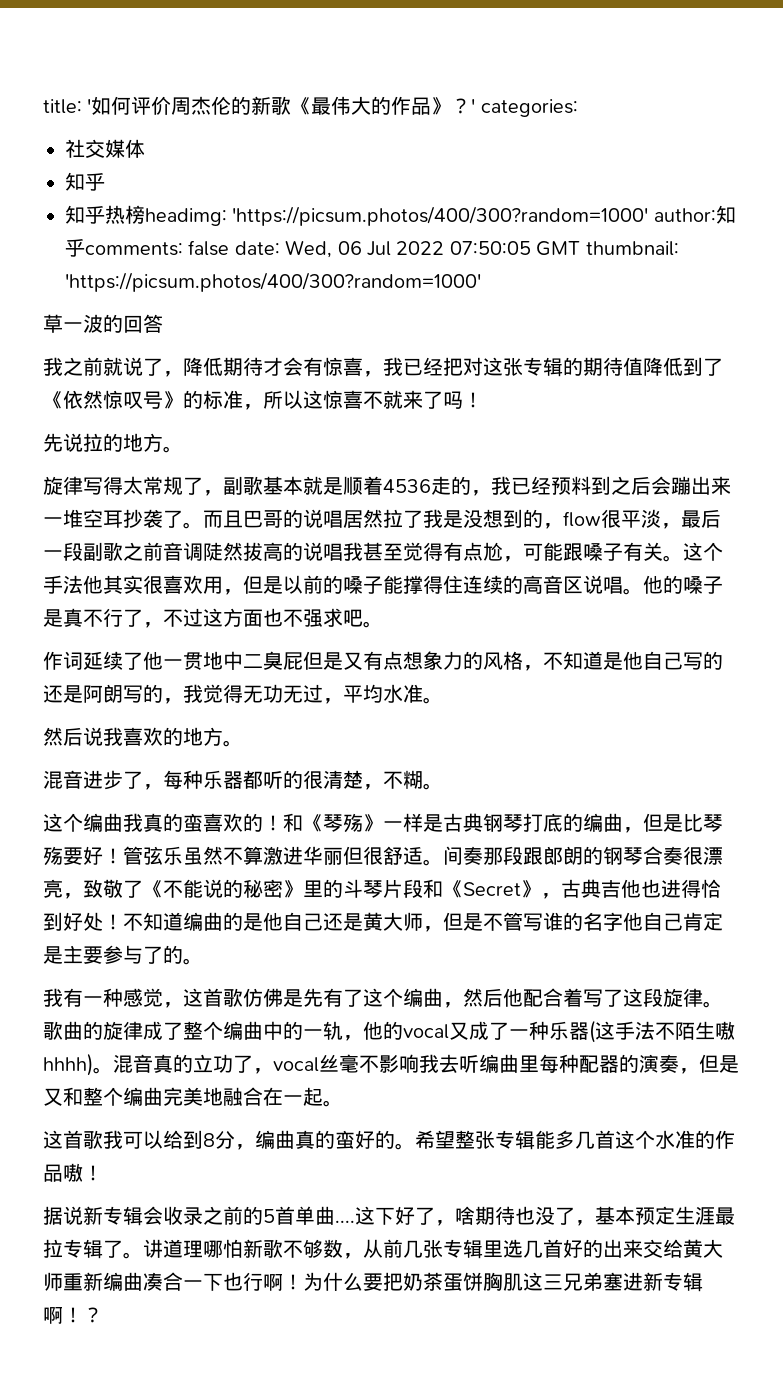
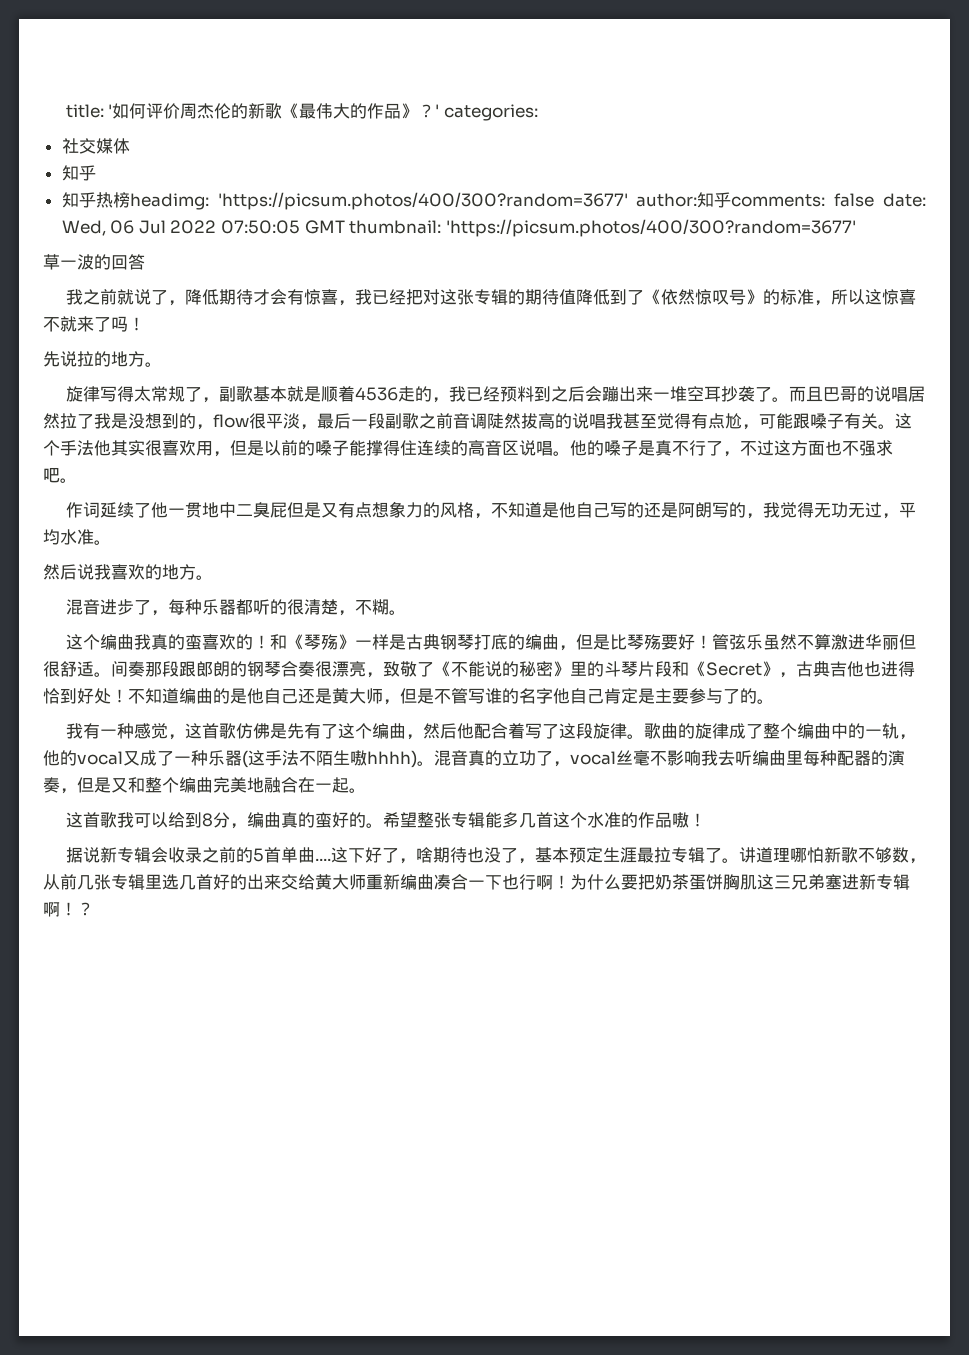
- 知乎热榜headimg: 'https://picsum.photos/400/300?random=1000' author:知乎comments: false date: Wed, 06 Jul 2022 07:50:05 GMT thumbnail: 'https://picsum.photos/400/300?random=1000'
+ 知乎热榜headimg: 'https://picsum.photos/400/300?random=3677' author:知乎comments: false date: Wed, 06 Jul 2022 07:50:05 GMT thumbnail: 'https://picsum.photos/400/300?random=3677'

